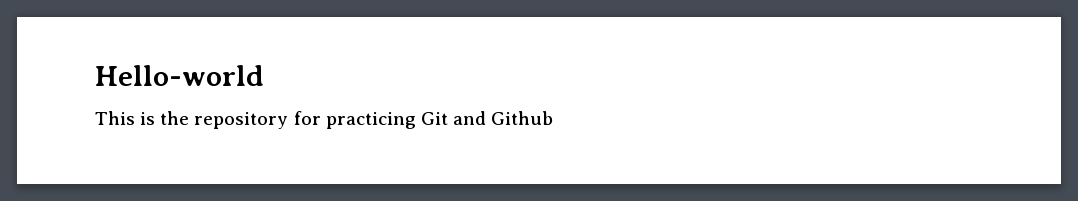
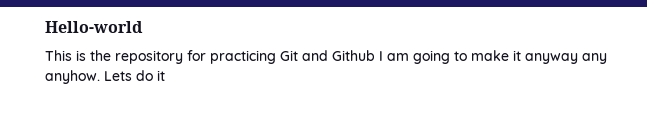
- This is the repository for practicing Git and Github
+ This is the repository for practicing Git and Github I am going to make it anyway any anyhow. Lets do it

